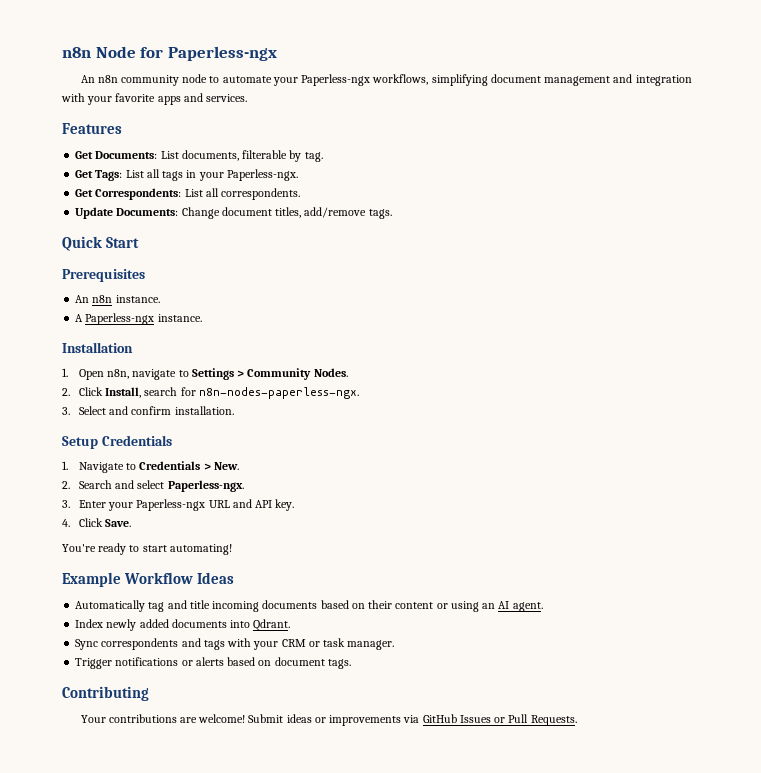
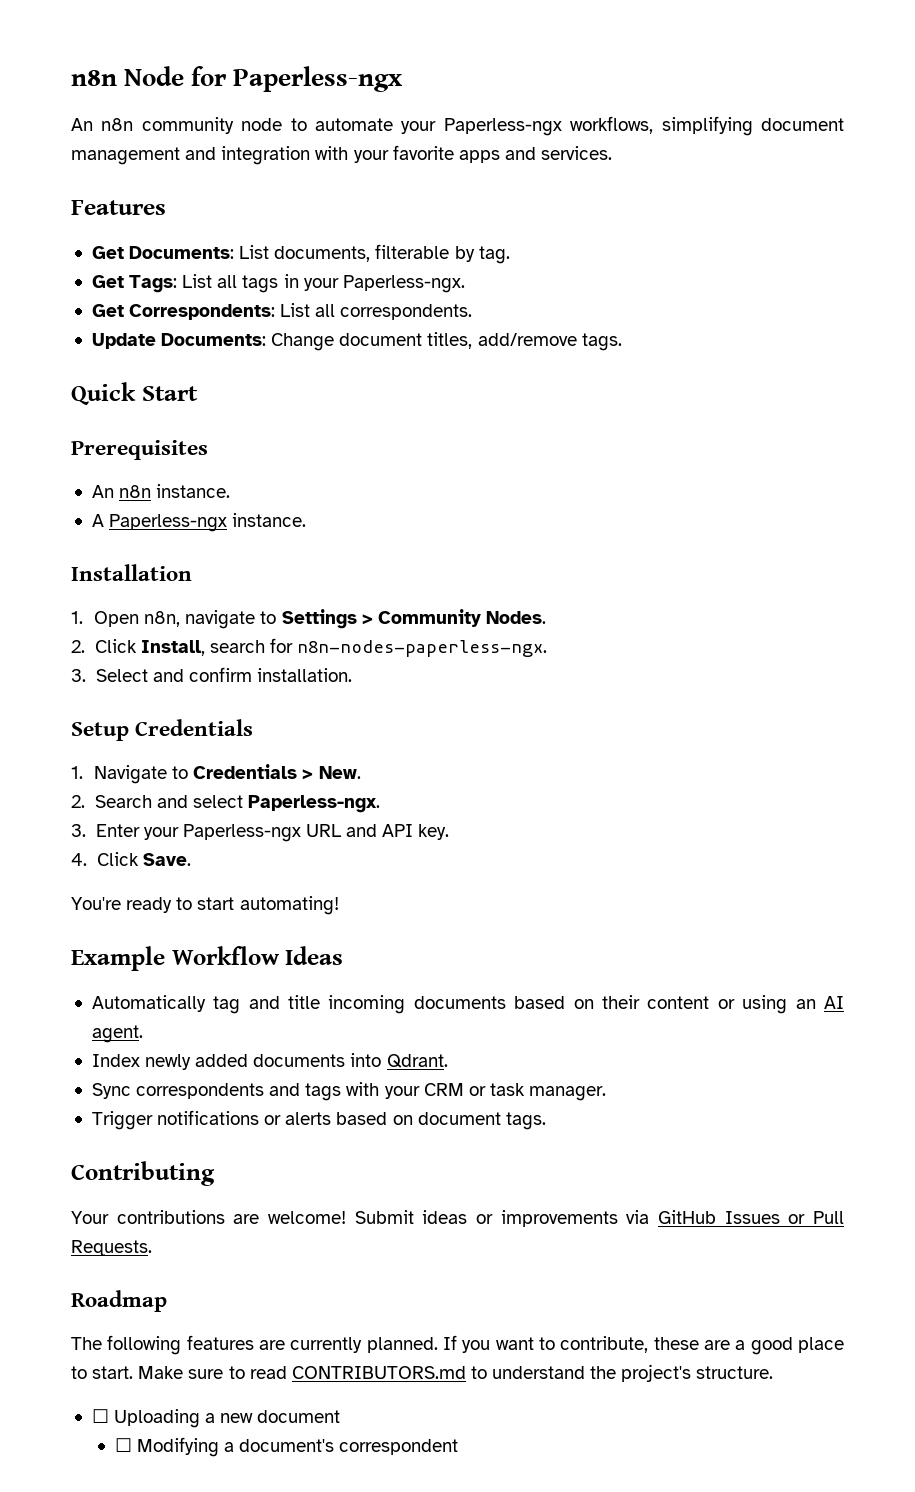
+ Roadmap
+ The following features are currently planned. If you want to contribute, these are a good place to start. Make sure to read CONTRIBUTORS.md to understand the project's structure.
+ ☐ Uploading a new document
+ ☐ Modifying a document's correspondent

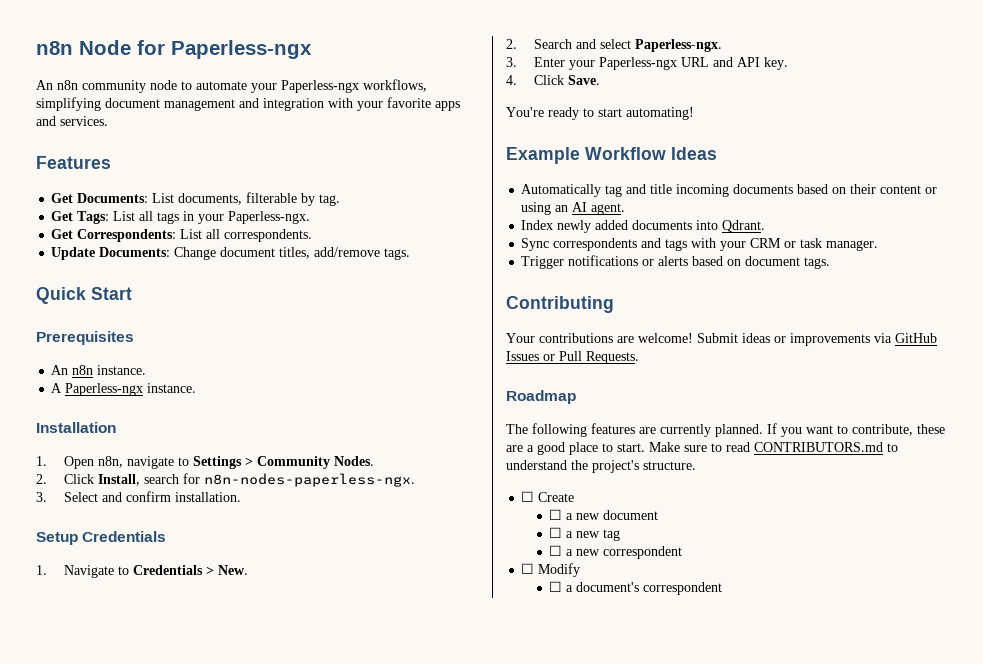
- ☐ Uploading a new document
+ ☐ Create
+ ☐ a new document
- ☐ Modifying a document's correspondent
+ ☐ a new tag
+ ☐ a new correspondent
+ ☐ Modify
+ ☐ a document's correspondent

